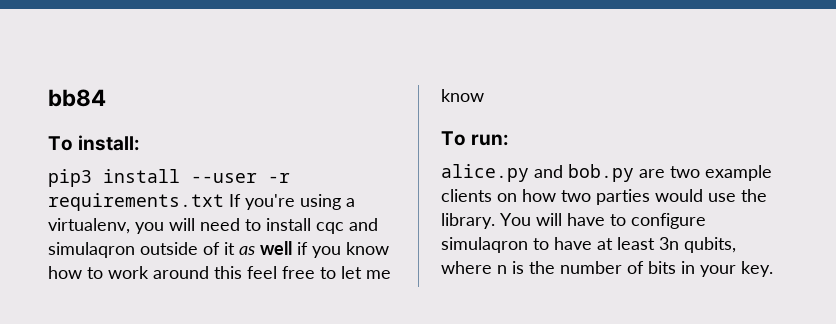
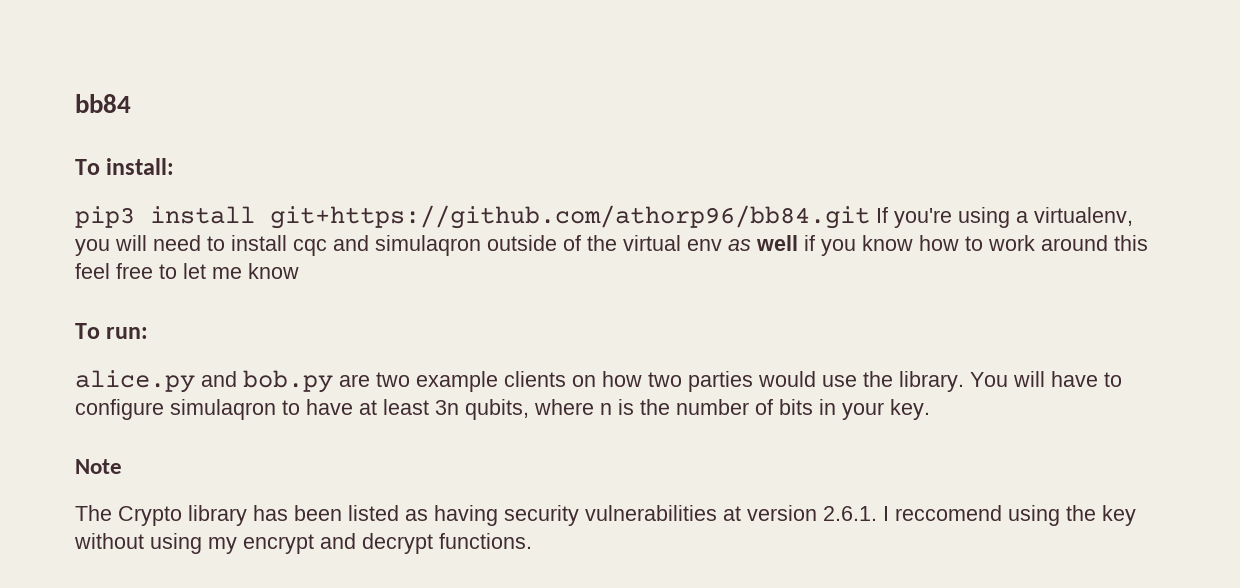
- pip3 install --user -r requirements.txt If you're using a virtualenv, you will need to install cqc and simulaqron outside of it as well if you know how to work around this feel free to let me know
+ pip3 install git+https://github.com/athorp96/bb84.git If you're using a virtualenv, you will need to install cqc and simulaqron outside of the virtual env as well if you know how to work around this feel free to let me know
+ Note
+ The Crypto library has been listed as having security vulnerabilities at version 2.6.1. I reccomend using the key without using my encrypt and decrypt functions.

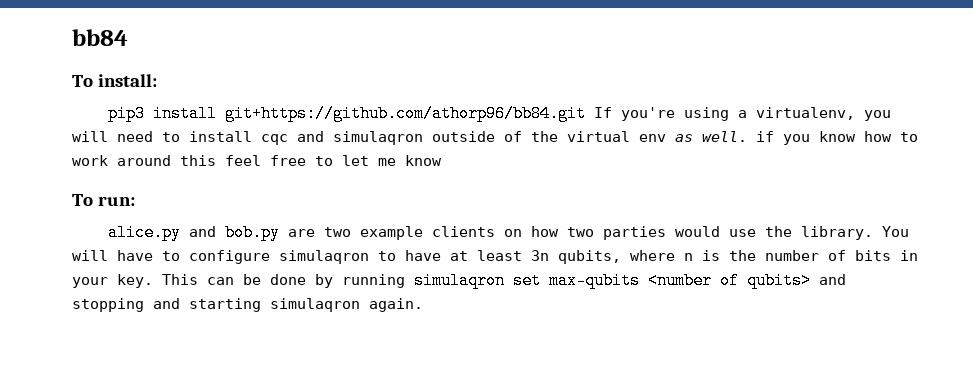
- pip3 install git+https://github.com/athorp96/bb84.git If you're using a virtualenv, you will need to install cqc and simulaqron outside of the virtual env as well if you know how to work around this feel free to let me know
+ pip3 install git+https://github.com/athorp96/bb84.git If you're using a virtualenv, you will need to install cqc and simulaqron outside of the virtual env as well. if you know how to work around this feel free to let me know
- You will have to configure simulaqron to have at least 3n qubits, where n is the number of bits in your key.
- Note
- The Crypto library has been listed as having security vulnerabilities at version 2.6.1. I reccomend using the key without using my encrypt and decrypt functions.
+ You will have to configure simulaqron to have at least 3n qubits, where n is the number of bits in your key. This can be done by running simulaqron set max-qubits <number of qubits> and stopping and starting simulaqron again.

